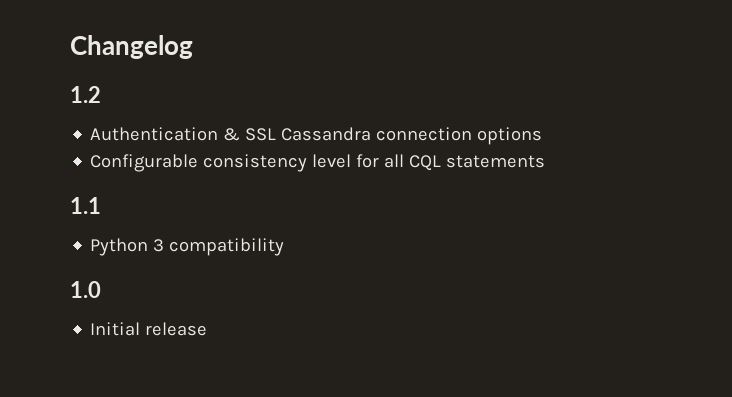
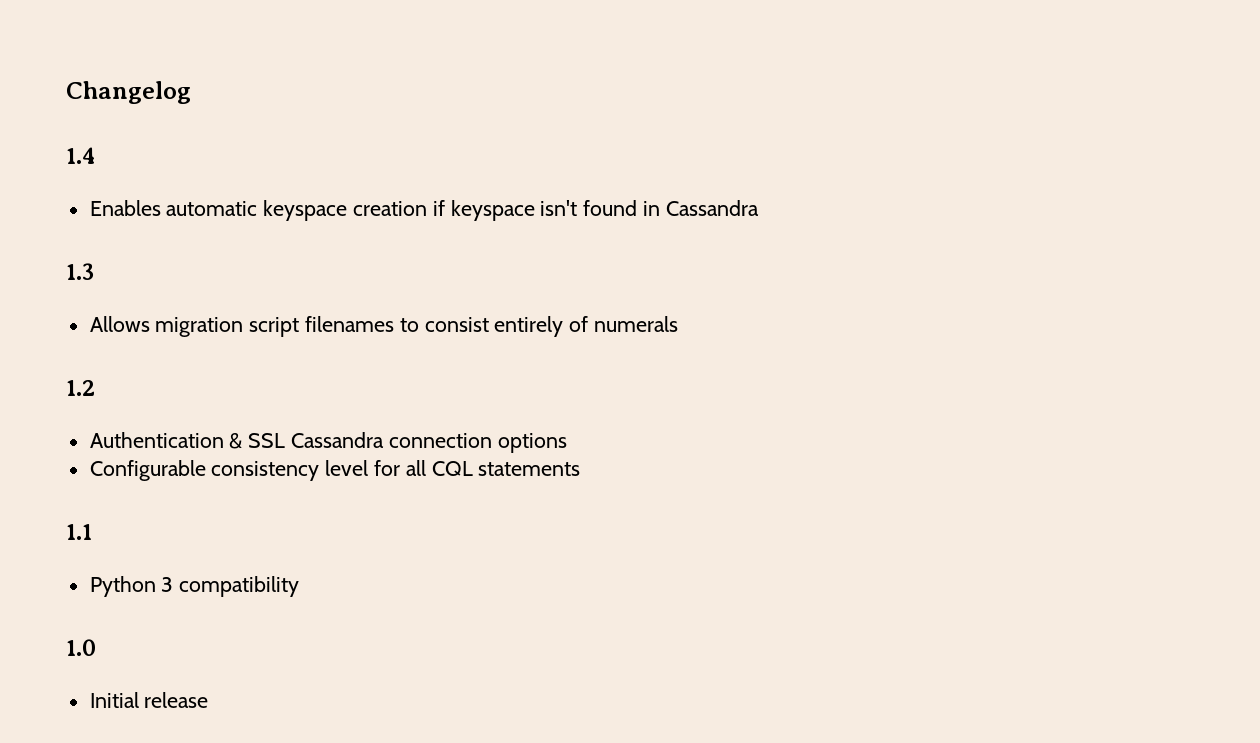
+ 1.4
+ Enables automatic keyspace creation if keyspace isn't found in Cassandra
+ 1.3
+ Allows migration script filenames to consist entirely of numerals

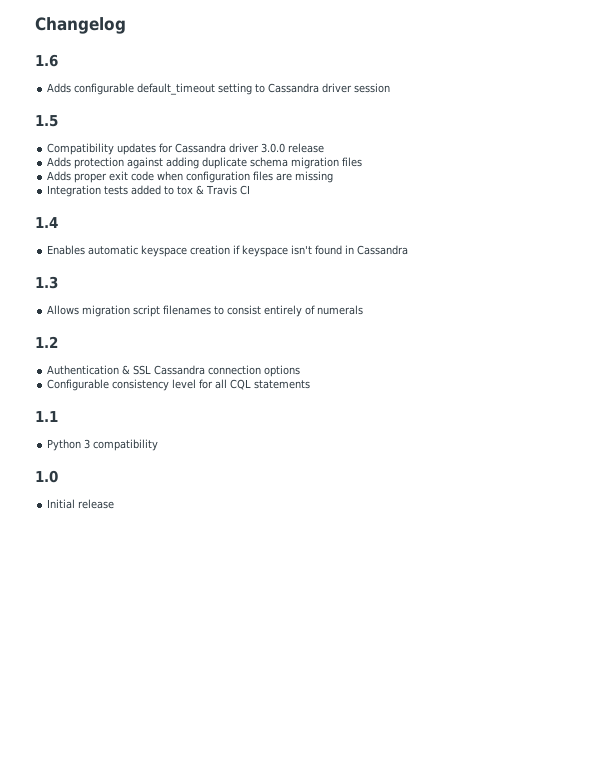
+ 1.6
+ Adds configurable default_timeout setting to Cassandra driver session
+ 1.5
+ Compatibility updates for Cassandra driver 3.0.0 release
+ Adds protection against adding duplicate schema migration files
+ Adds proper exit code when configuration files are missing
+ Integration tests added to tox & Travis CI

